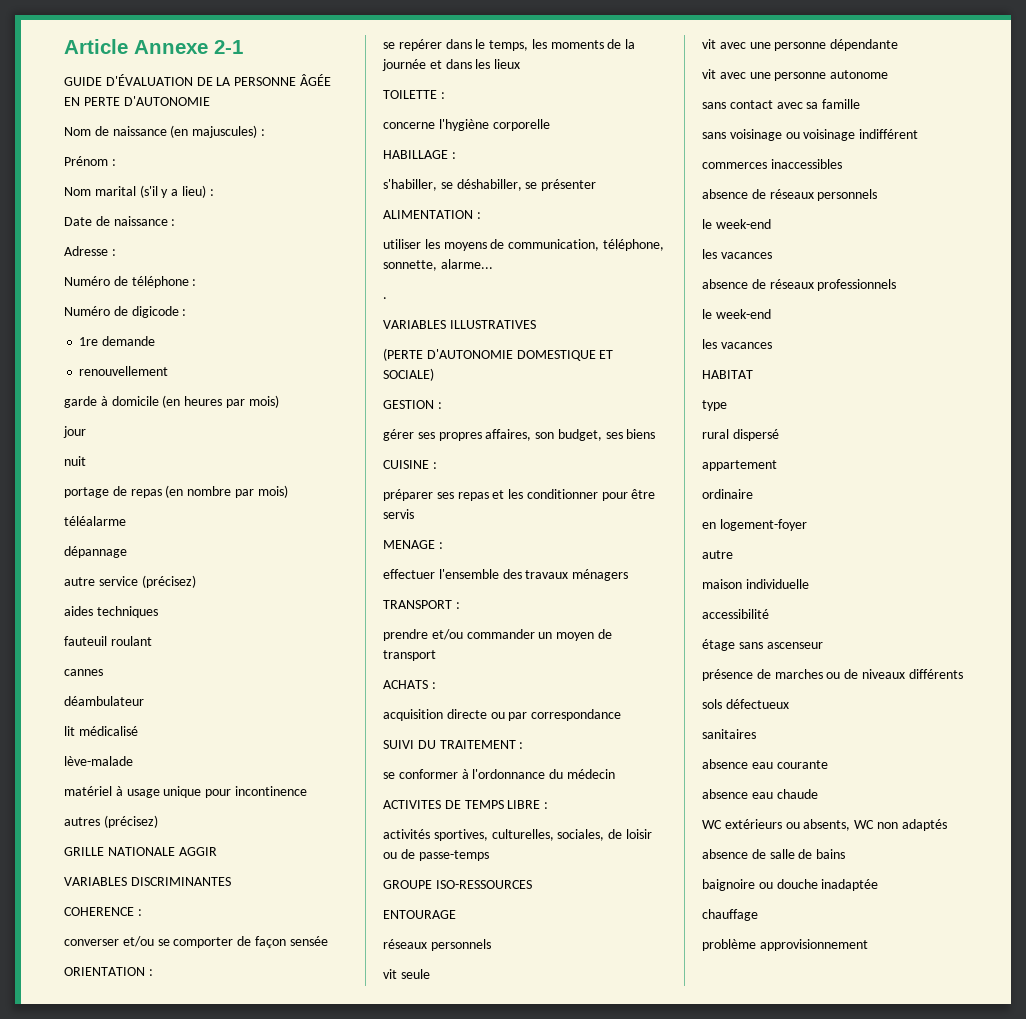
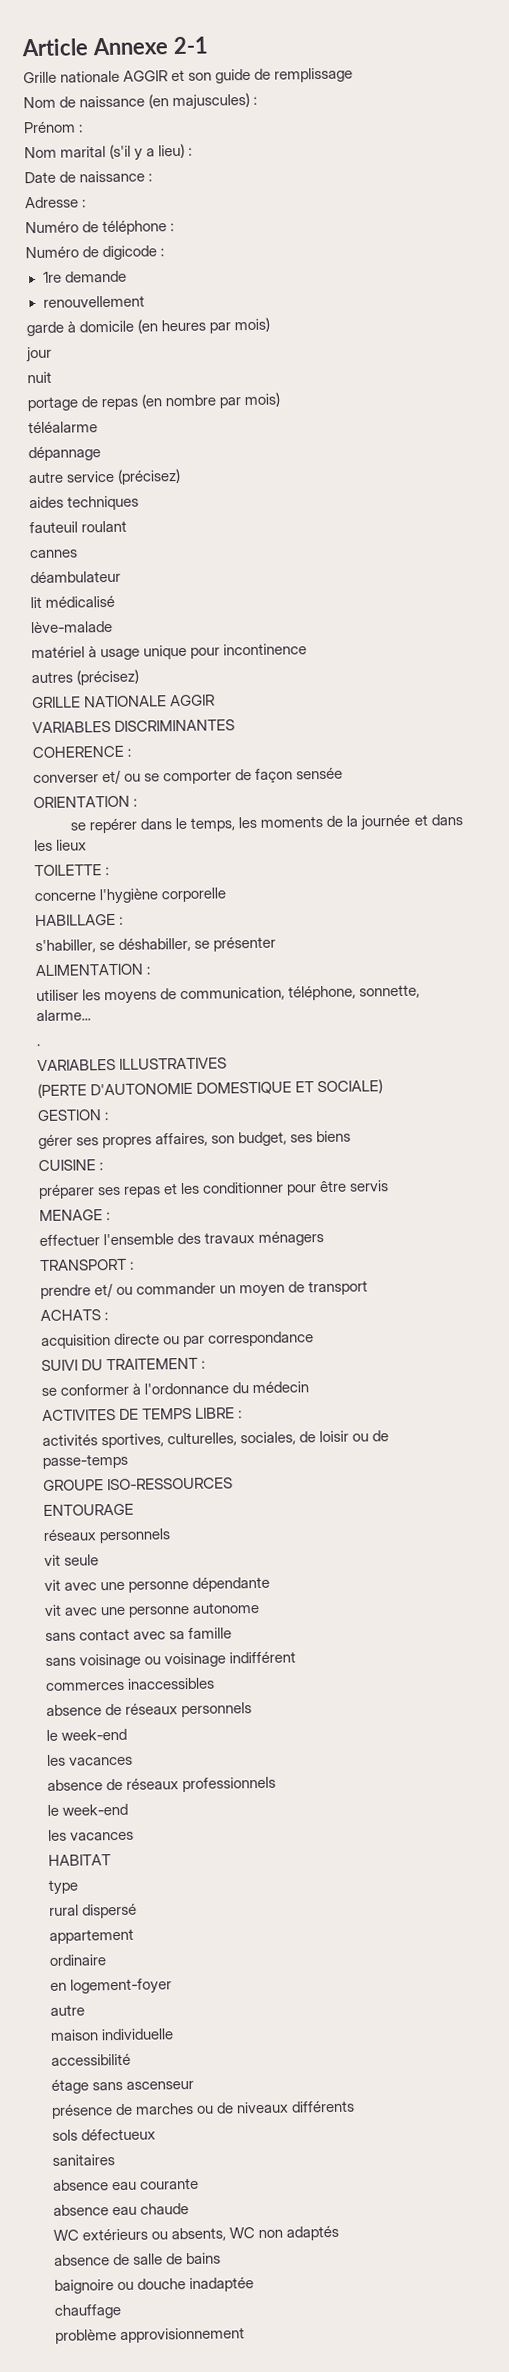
- GUIDE D'ÉVALUATION DE LA PERSONNE ÂGÉE EN PERTE D'AUTONOMIE
+ Grille nationale AGGIR et son guide de remplissage
- converser et/ou se comporter de façon sensée
+ converser et/ ou se comporter de façon sensée
- prendre et/ou commander un moyen de transport
+ prendre et/ ou commander un moyen de transport

